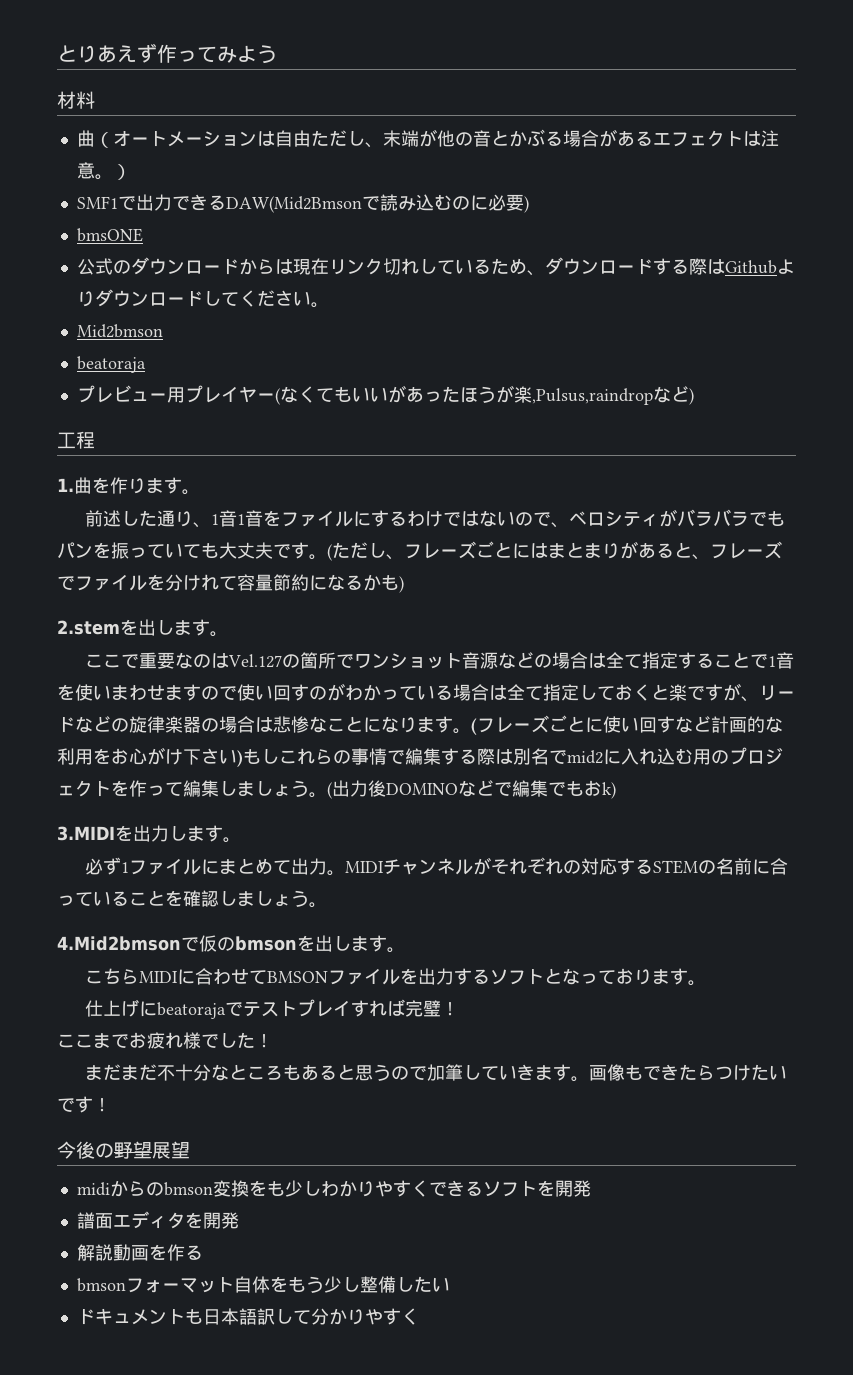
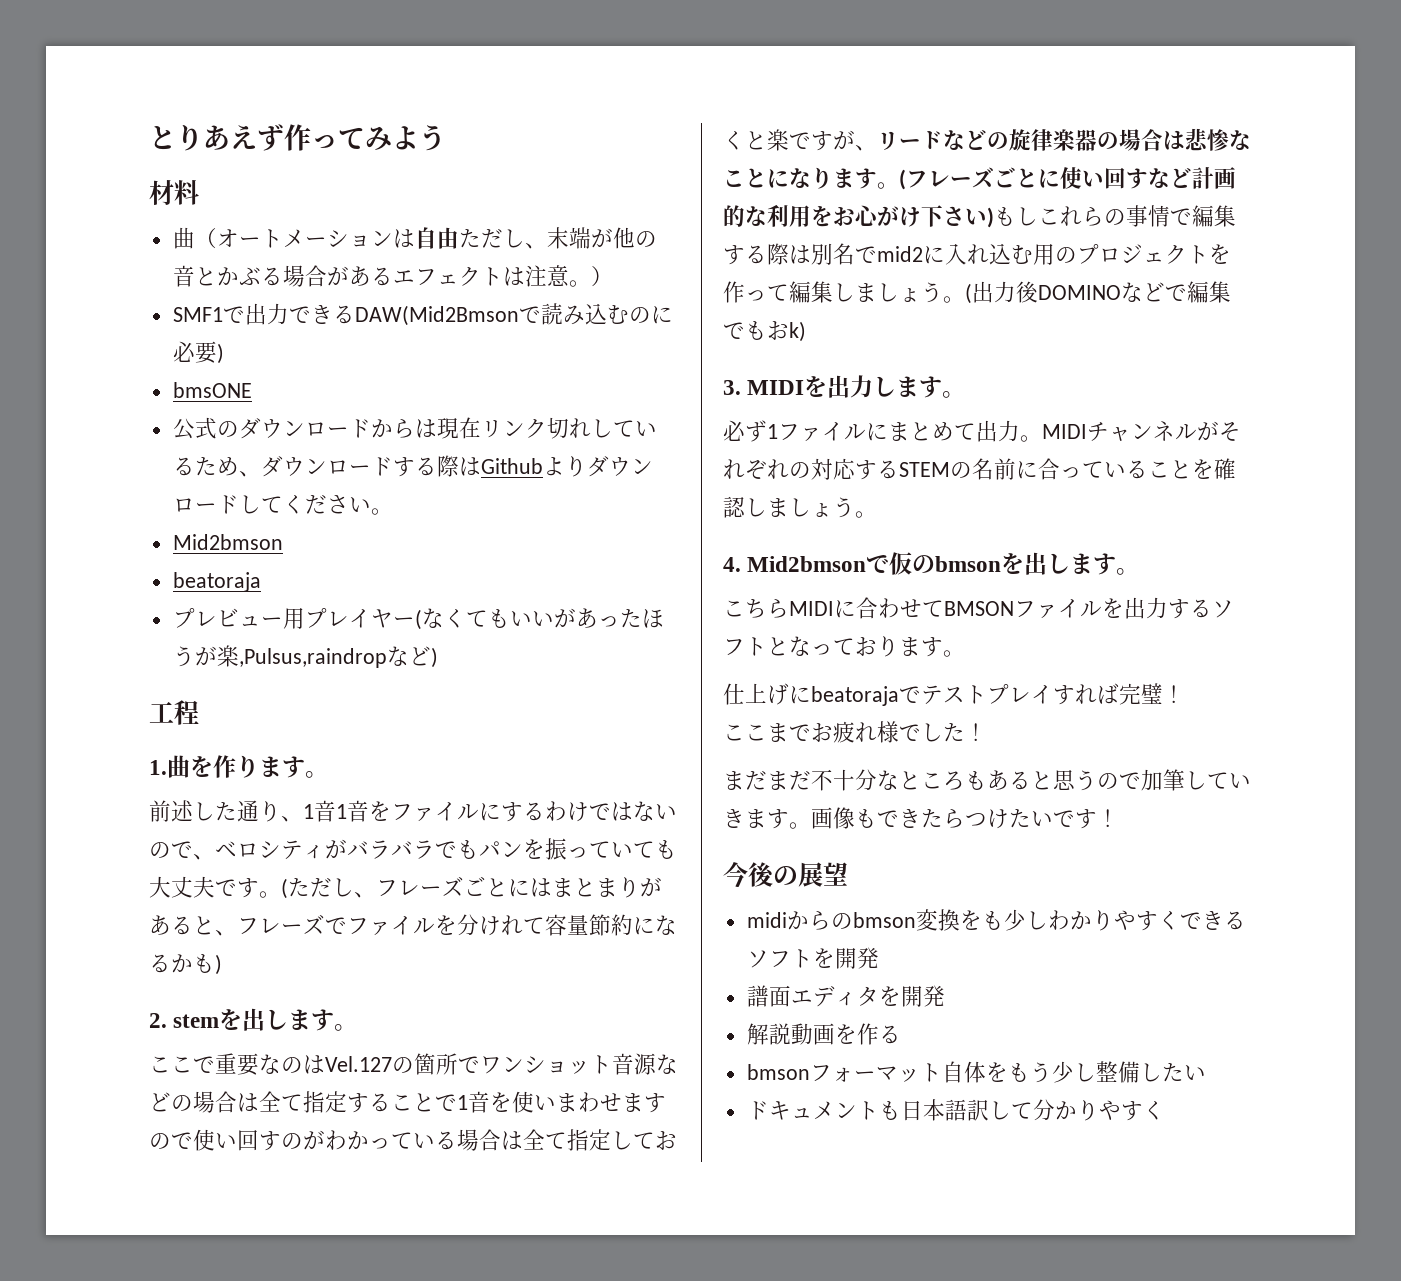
- 2.stemを出します。
+ 2. stemを出します。
- 3.MIDIを出力します。
+ 3. MIDIを出力します。
- 4.Mid2bmsonで仮のbmsonを出します。
+ 4. Mid2bmsonで仮のbmsonを出します。
- 今後の野望展望
+ 今後の展望

